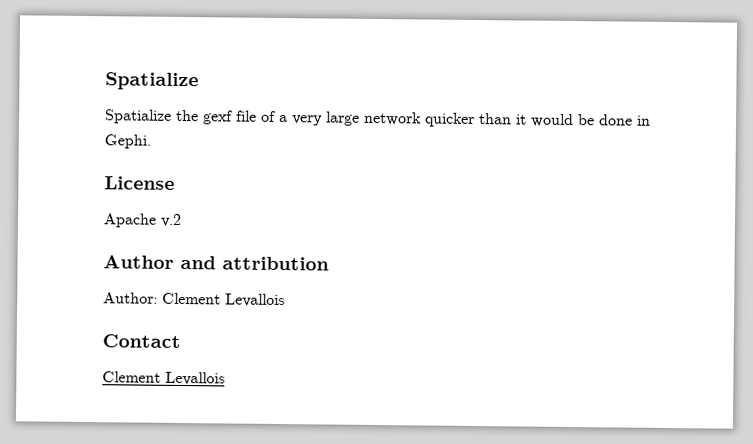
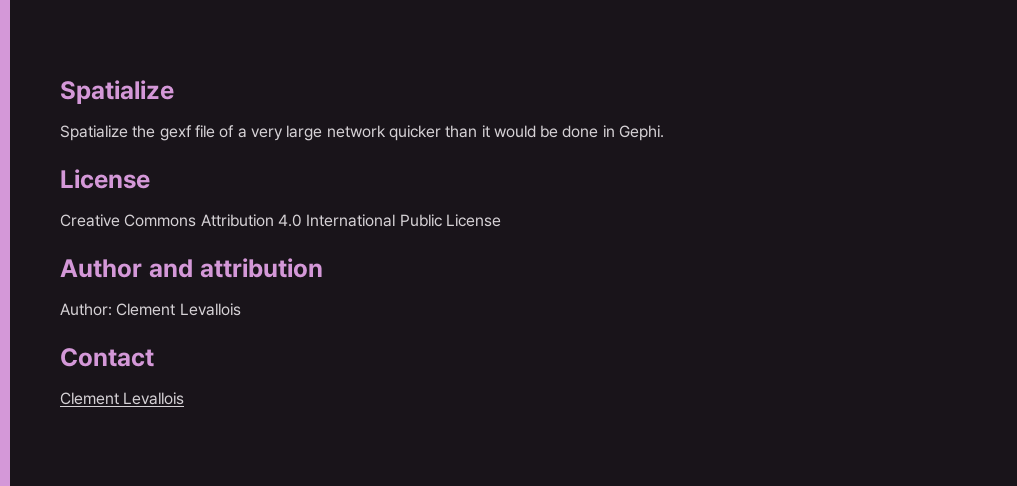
- Apache v.2
+ Creative Commons Attribution 4.0 International Public License

